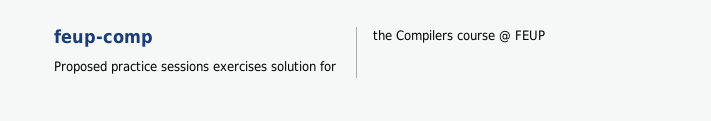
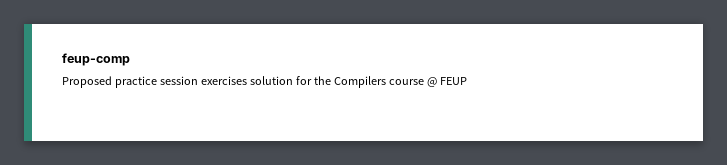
- Proposed practice sessions exercises solution for the Compilers course @ FEUP
+ Proposed practice session exercises solution for the Compilers course @ FEUP

